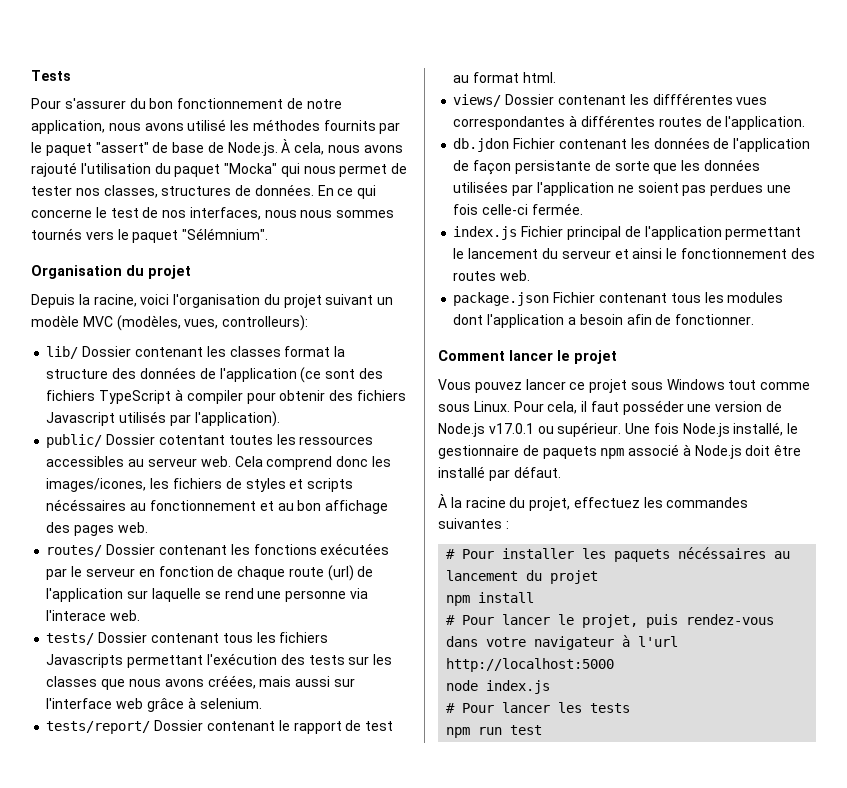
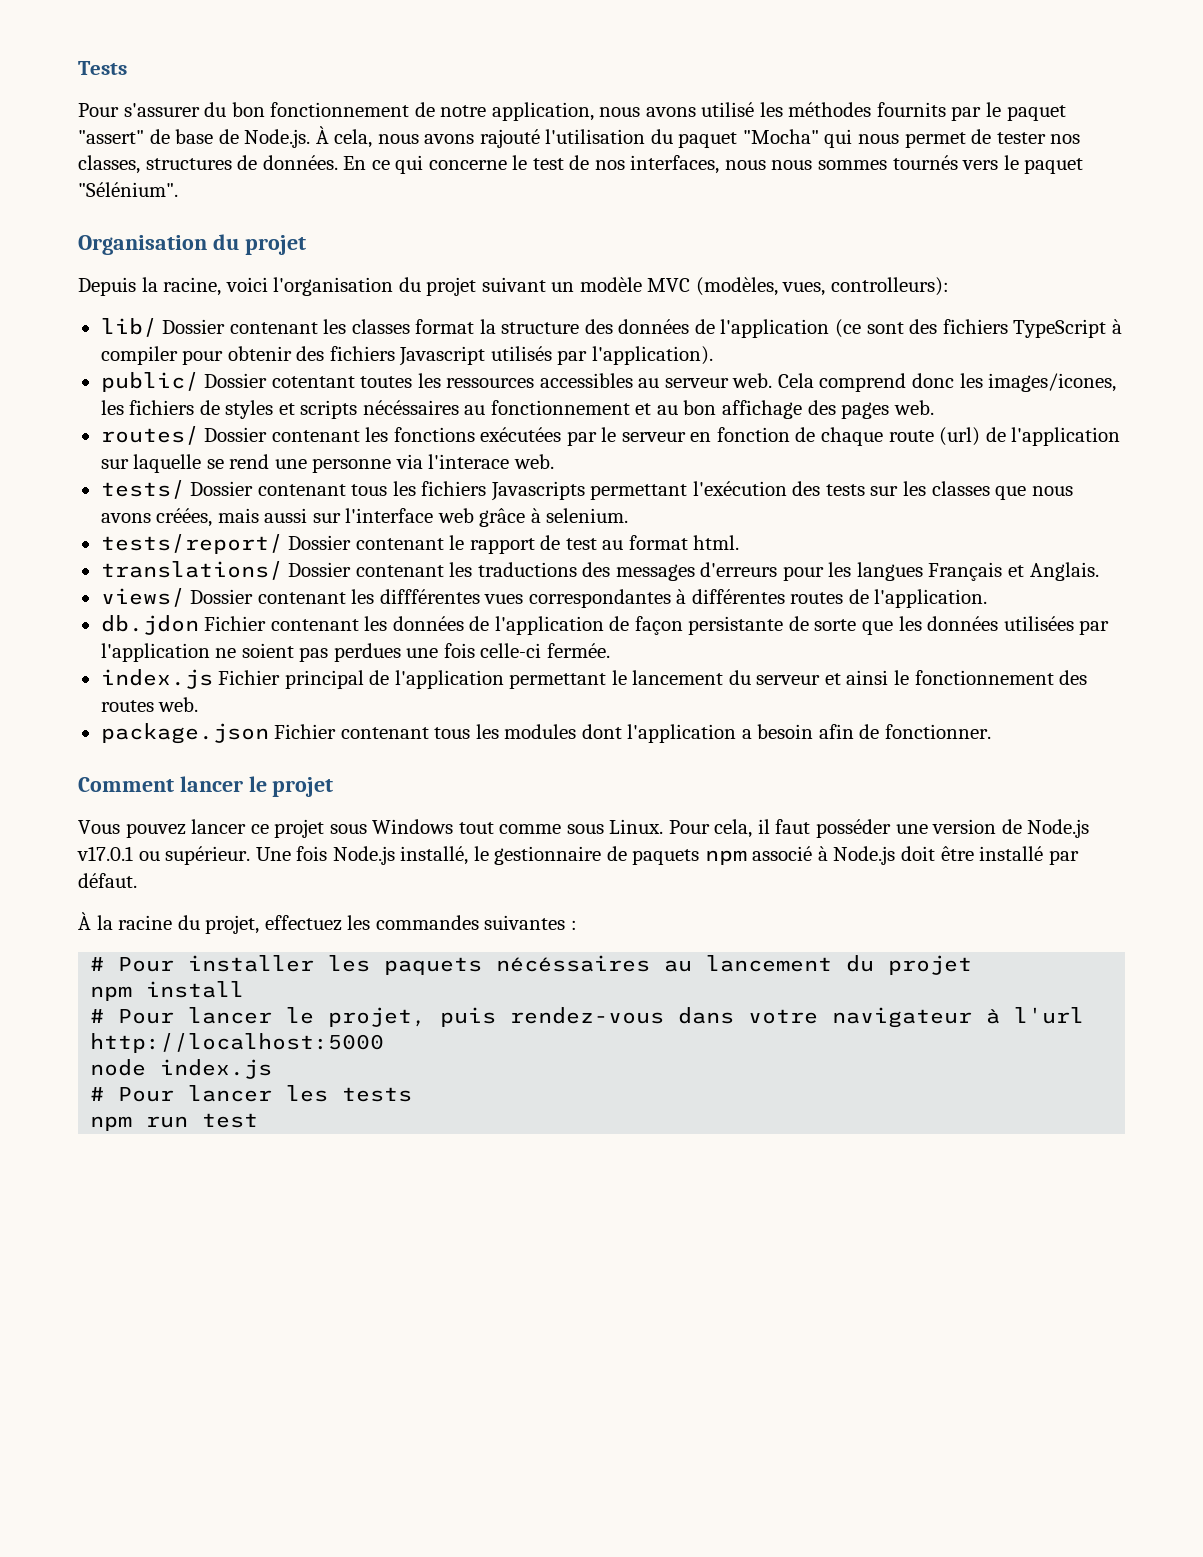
- Pour s'assurer du bon fonctionnement de notre application, nous avons utilisé les méthodes fournits par le paquet "assert" de base de Node.js. À cela, nous avons rajouté l'utilisation du paquet "Mocka" qui nous permet de tester nos classes, structures de données.
+ Pour s'assurer du bon fonctionnement de notre application, nous avons utilisé les méthodes fournits par le paquet "assert" de base de Node.js. À cela, nous avons rajouté l'utilisation du paquet "Mocha" qui nous permet de tester nos classes, structures de données.
- En ce qui concerne le test de nos interfaces, nous nous sommes tournés vers le paquet "Sélémnium".
+ En ce qui concerne le test de nos interfaces, nous nous sommes tournés vers le paquet "Sélénium".
+ translations/ Dossier contenant les traductions des messages d'erreurs pour les langues Français et Anglais.

